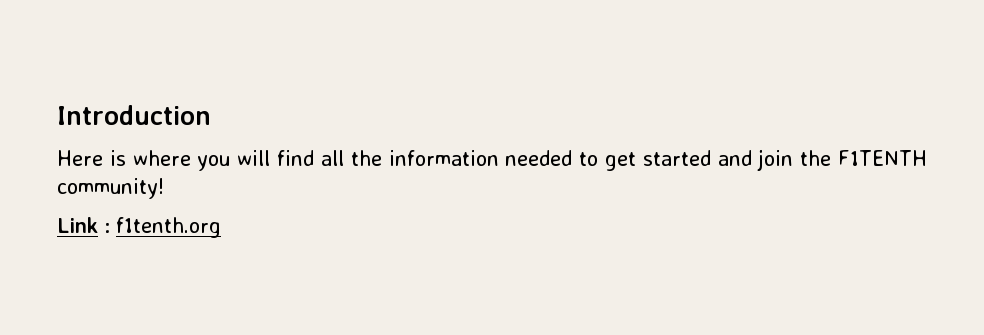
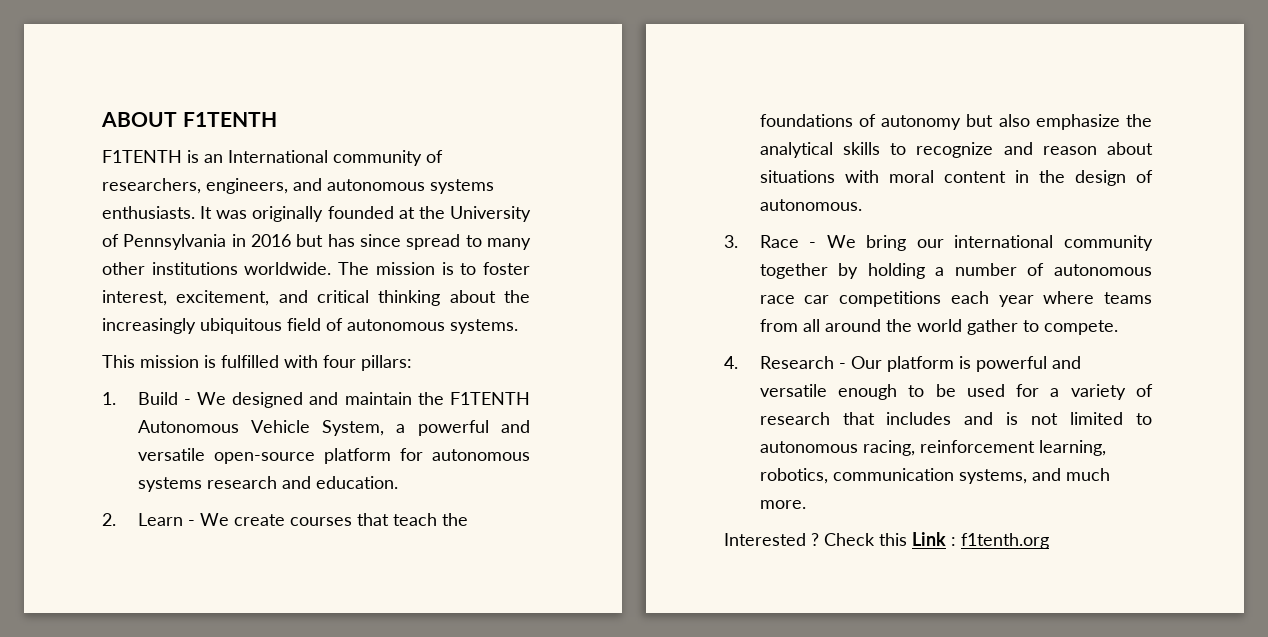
- Introduction
- Here is where you will find all the information needed to get started and join the F1TENTH community!
- Link : f1tenth.org
+ ABOUT F1TENTH
+ F1TENTH is an International community of researchers, engineers, and autonomous systems enthusiasts. It was originally founded at the University of Pennsylvania in 2016 but has since spread to many other institutions worldwide. The mission is to foster interest, excitement, and critical thinking about the increasingly ubiquitous field of autonomous systems.
+ This mission is fulfilled with four pillars:
+ 1. Build - We designed and maintain the F1TENTH Autonomous Vehicle System, a powerful and versatile open-source platform for autonomous systems research and education.
+ 2. Learn - We create courses that teach the foundations of autonomy but also emphasize the analytical skills to recognize and reason about situations with moral content in the design of autonomous.
+ 3. Race - We bring our international community together by holding a number of autonomous race car competitions each year where teams from all around the world gather to compete.
+ 4. Research - Our platform is powerful and versatile enough to be used for a variety of research that includes and is not limited to autonomous racing, reinforcement learning, robotics, communication systems, and much more.
+ Interested ? Check this Link : f1tenth.org

